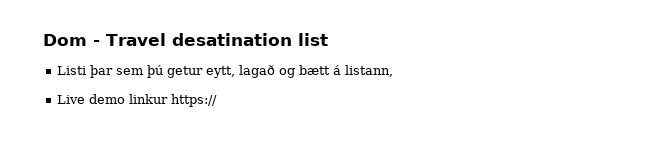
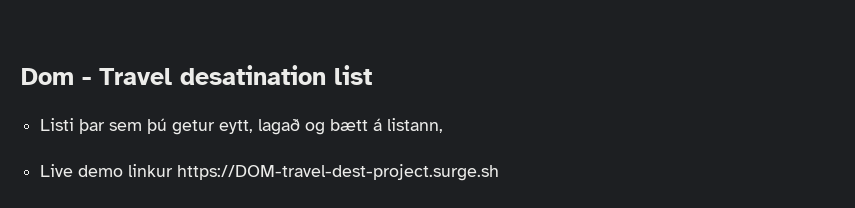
- Live demo linkur https://
+ Live demo linkur https://DOM-travel-dest-project.surge.sh

